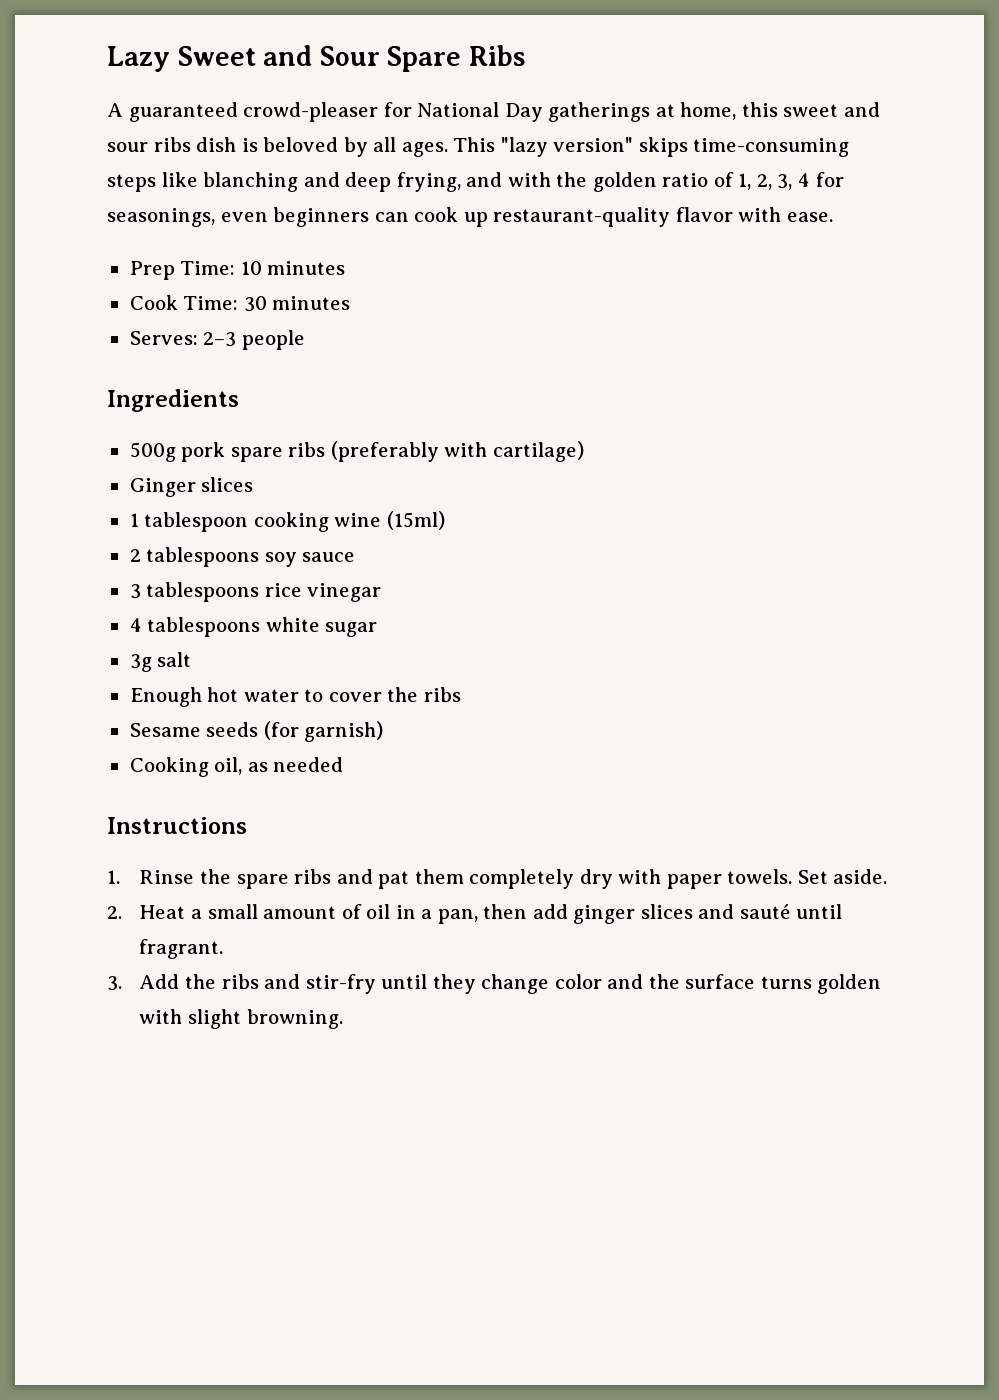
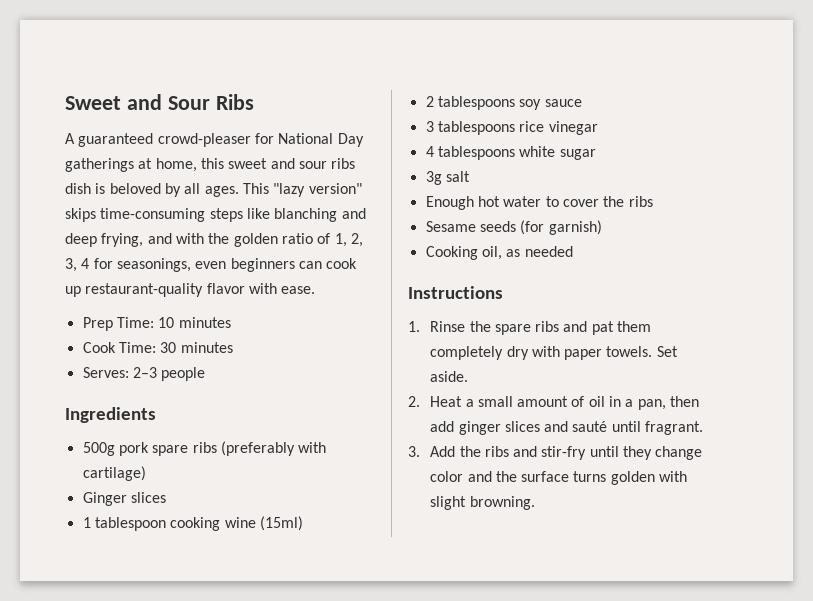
- Lazy Sweet and Sour Spare Ribs
+ Sweet and Sour Ribs

